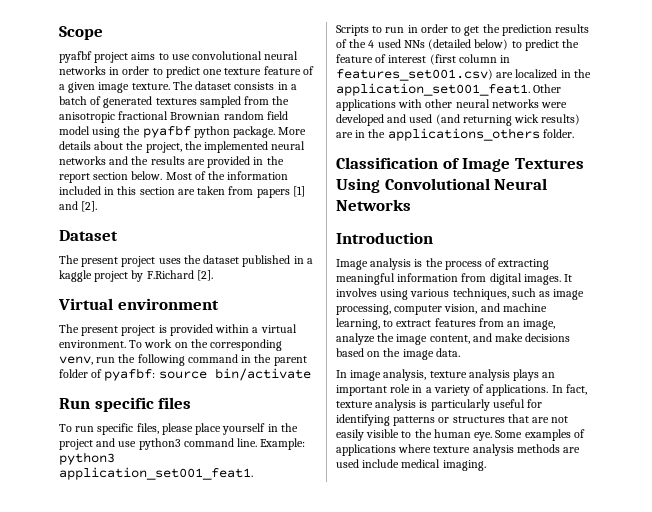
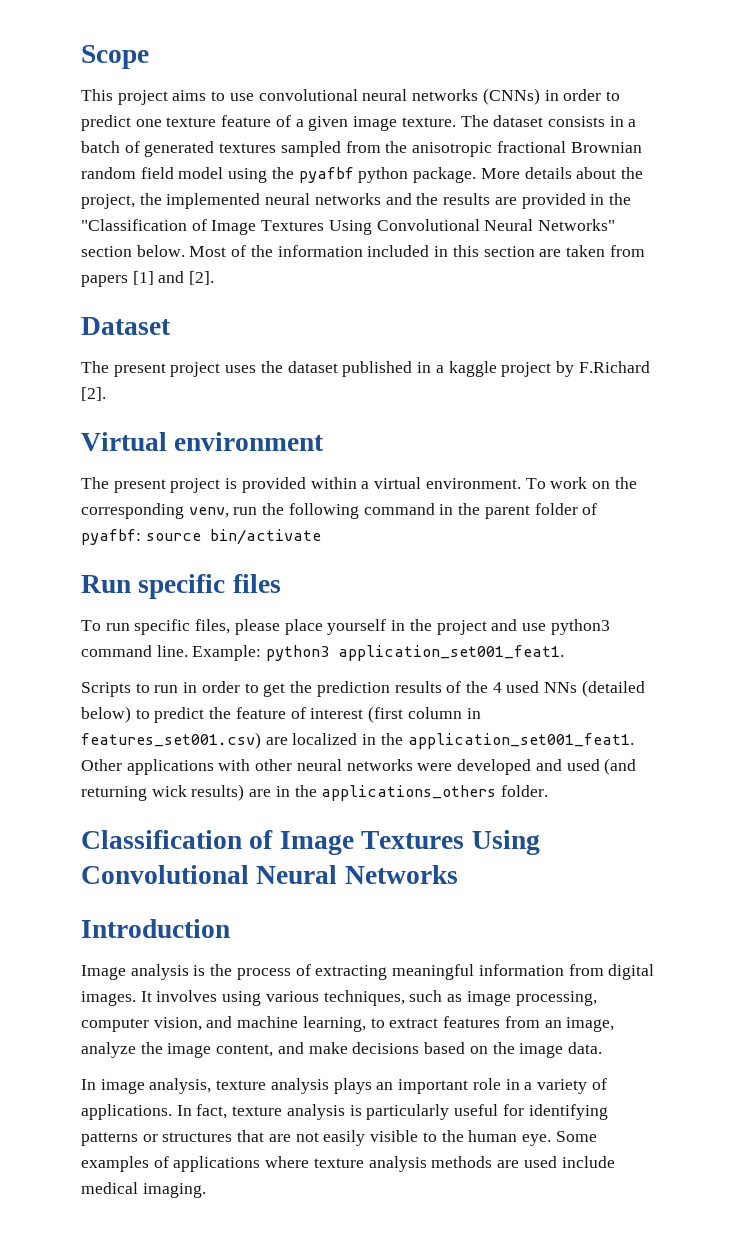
- pyafbf project aims to use convolutional neural networks in order to predict one texture feature of a given image texture.
+ This project aims to use convolutional neural networks (CNNs) in order to predict one texture feature of a given image texture.
- More details about the project, the implemented neural networks and the results are provided in the report section below.
+ More details about the project, the implemented neural networks and the results are provided in the "Classification of Image Textures Using Convolutional Neural Networks" section below.

